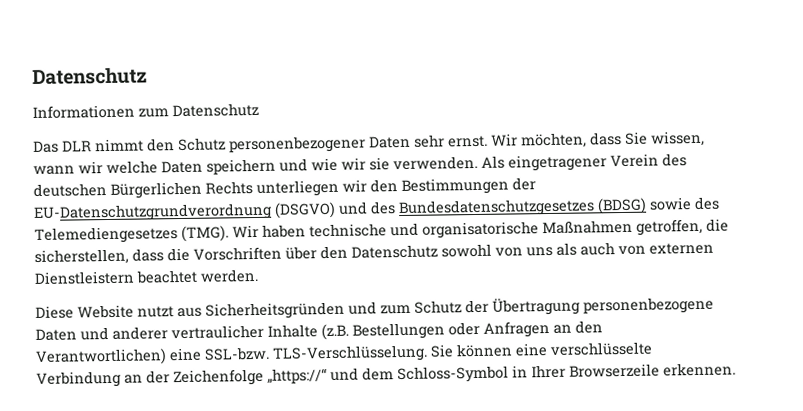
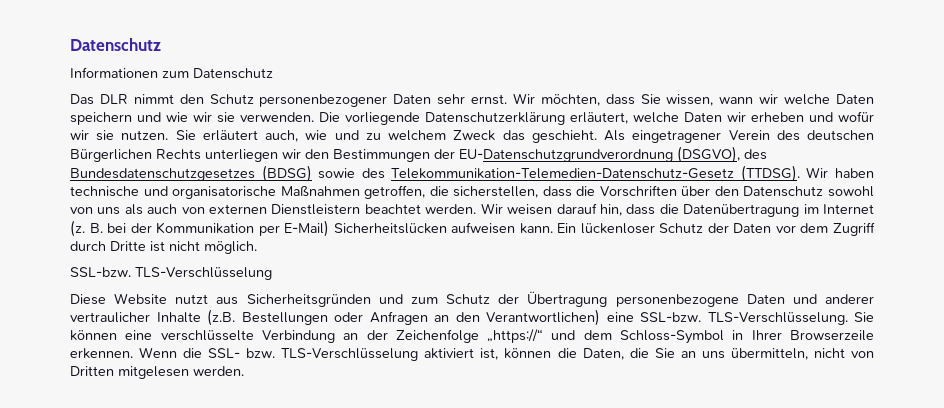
+ Die vorliegende Datenschutzerklärung erläutert, welche Daten wir erheben und wofür wir sie nutzen. Sie erläutert auch, wie und zu welchem Zweck das geschieht.
- Als eingetragener Verein des deutschen Bürgerlichen Rechts unterliegen wir den Bestimmungen der EU-Datenschutzgrundverordnung (DSGVO) und des Bundesdatenschutzgesetzes (BDSG) sowie des Telemediengesetzes (TMG).
+ Als eingetragener Verein des deutschen Bürgerlichen Rechts unterliegen wir den Bestimmungen der EU-Datenschutzgrundverordnung (DSGVO), des Bundesdatenschutzgesetzes (BDSG) sowie des Telekommunikation-Telemedien-Datenschutz-Gesetz (TTDSG).
+ Wir weisen darauf hin, dass die Datenübertragung im Internet (z. B. bei der Kommunikation per E-Mail) Sicherheitslücken aufweisen kann. Ein lückenloser Schutz der Daten vor dem Zugriff durch Dritte ist nicht möglich.
+ SSL-bzw. TLS-Verschlüsselung
+ Wenn die SSL- bzw. TLS-Verschlüsselung aktiviert ist, können die Daten, die Sie an uns übermitteln, nicht von Dritten mitgelesen werden.

